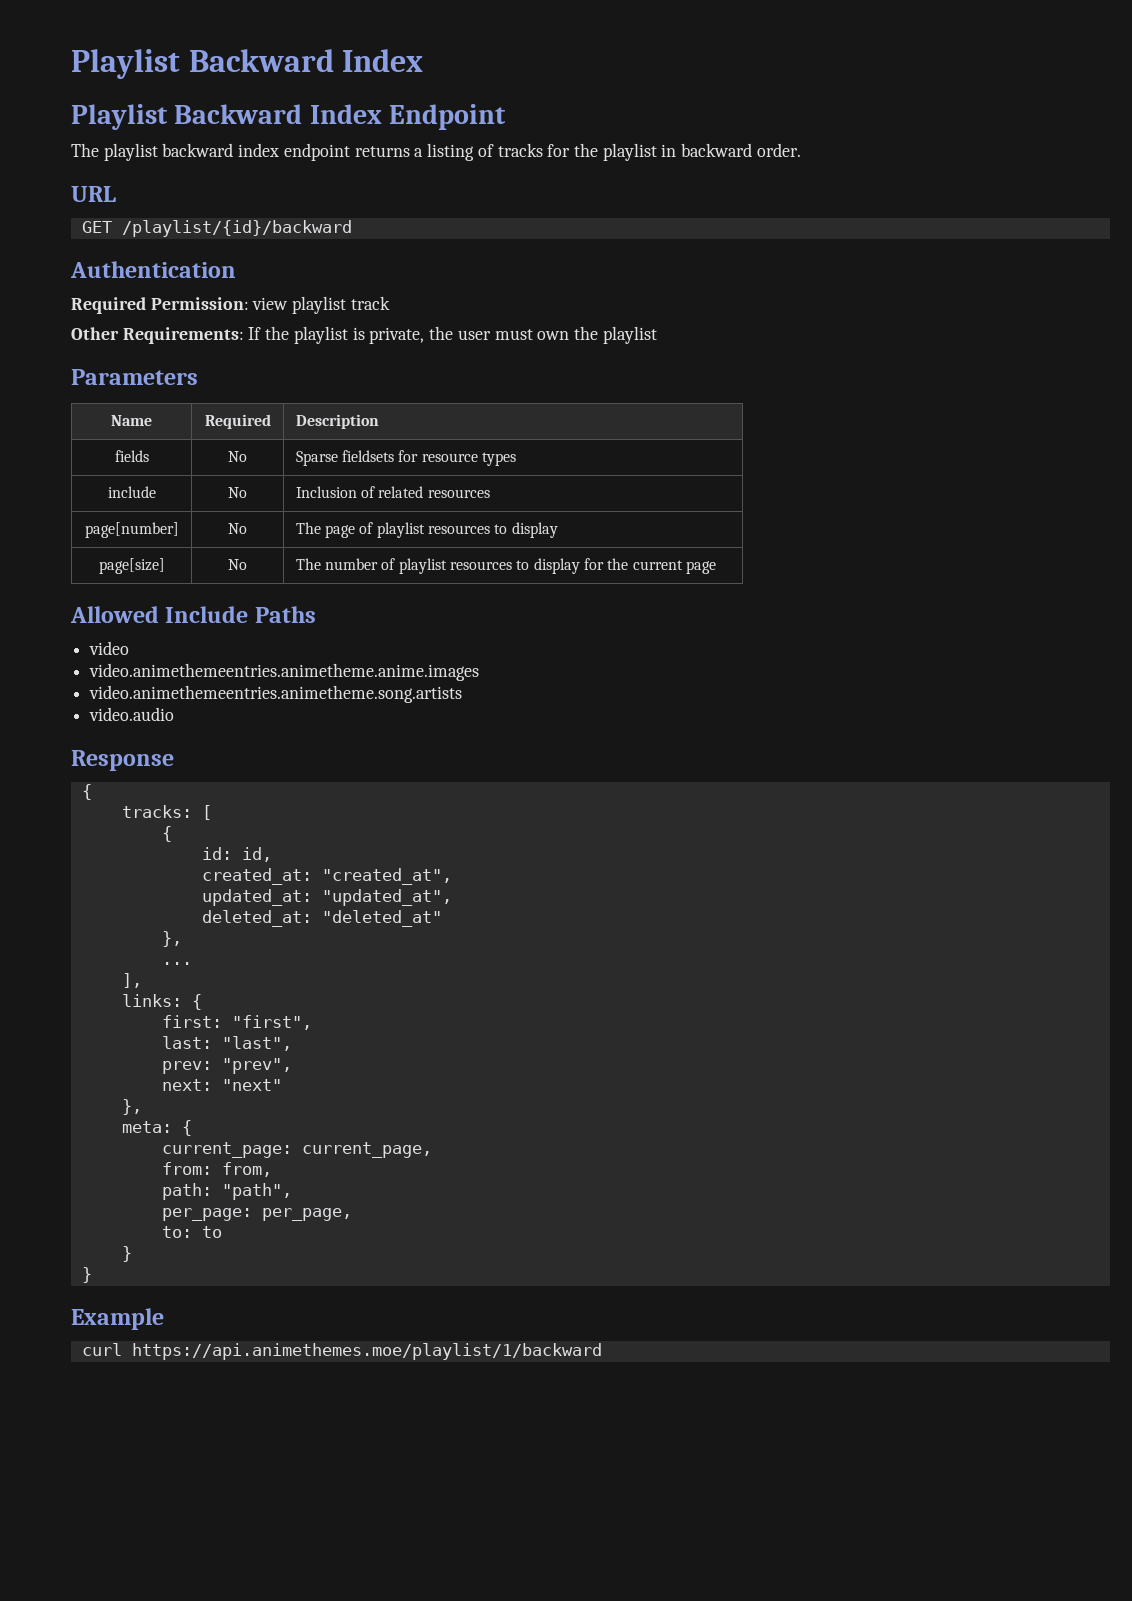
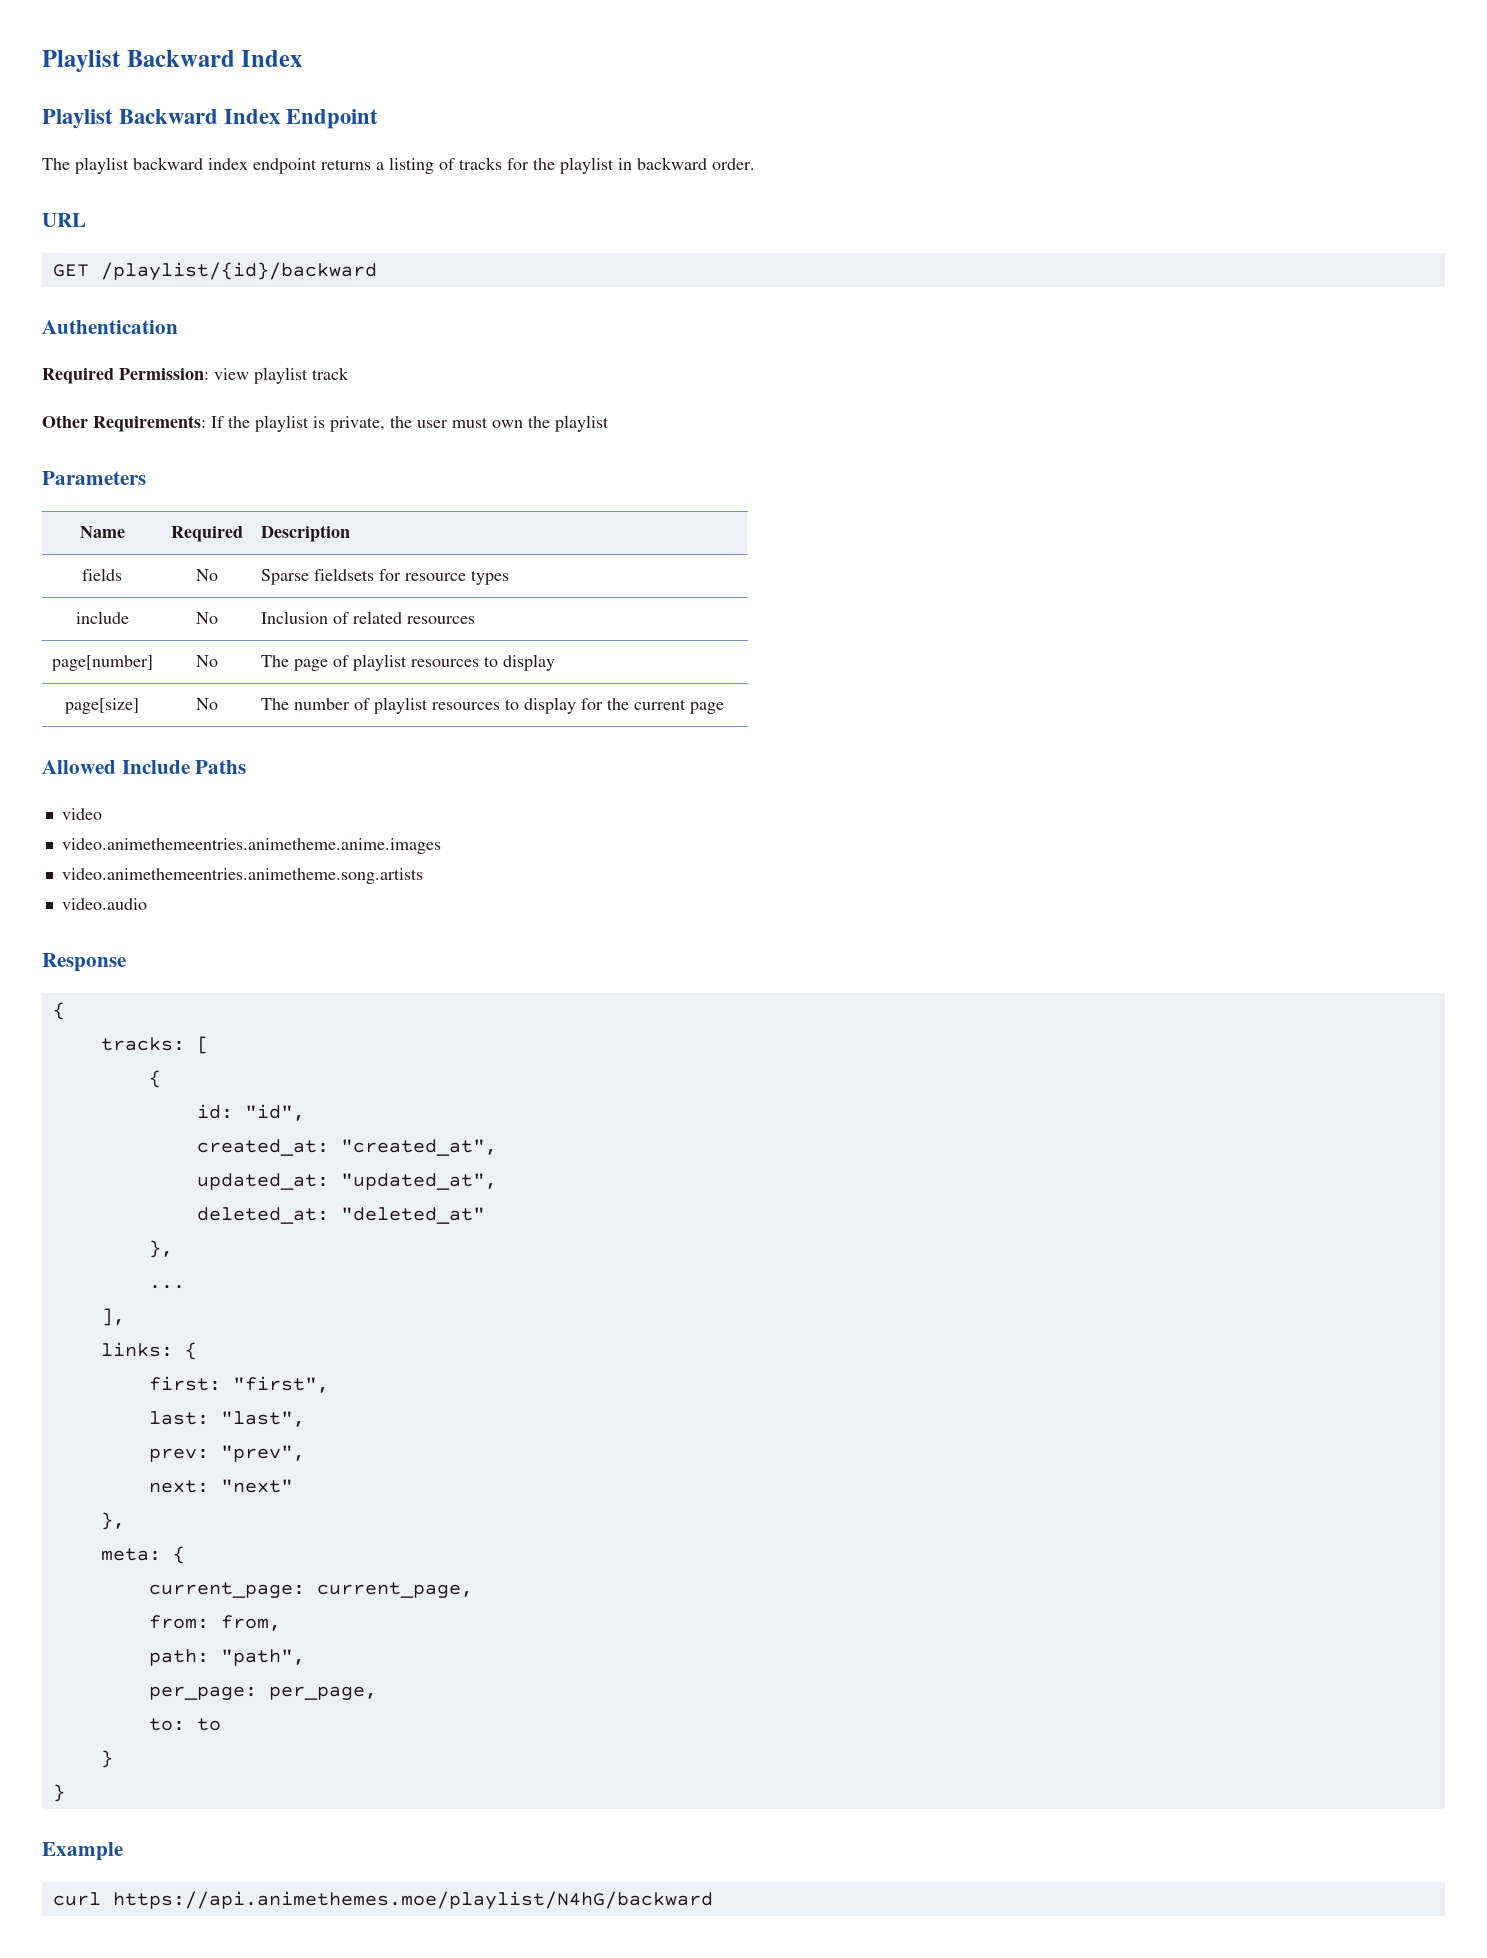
- id: id,
+ id: "id",
- curl https://api.animethemes.moe/playlist/1/backward
+ curl https://api.animethemes.moe/playlist/N4hG/backward

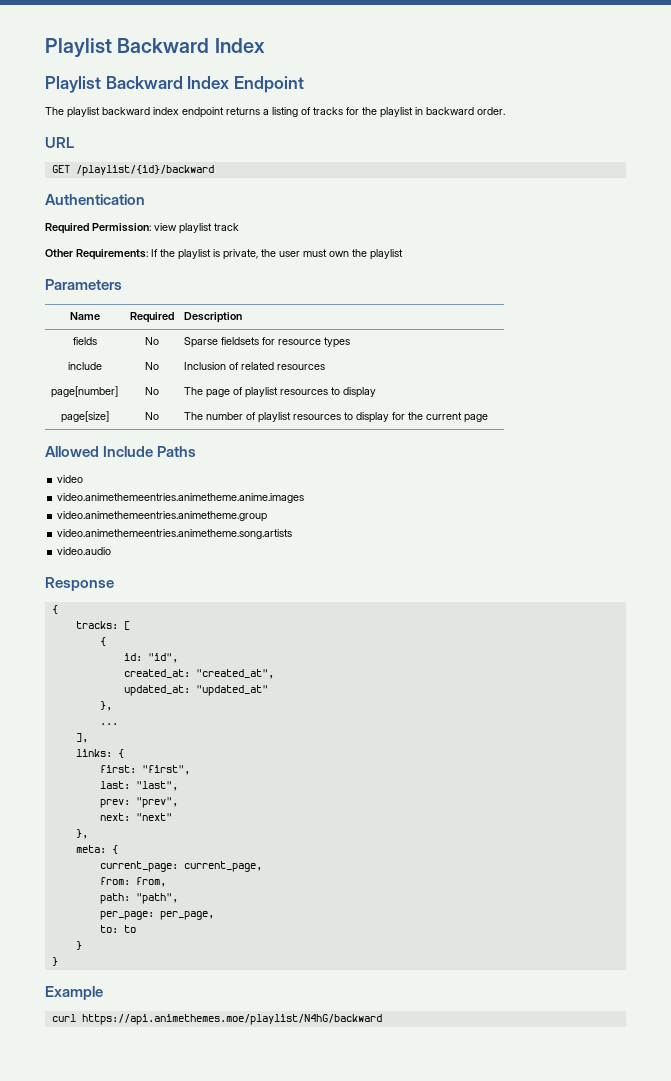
+ video.animethemeentries.animetheme.group
- updated_at: "updated_at",
- deleted_at: "deleted_at"
+ updated_at: "updated_at"

